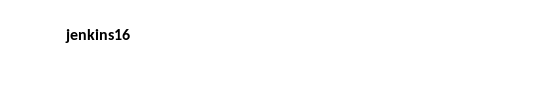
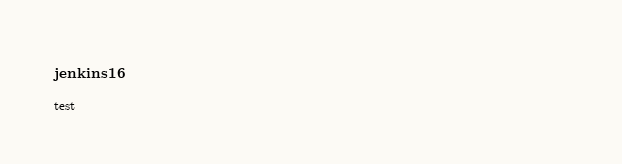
+ test

